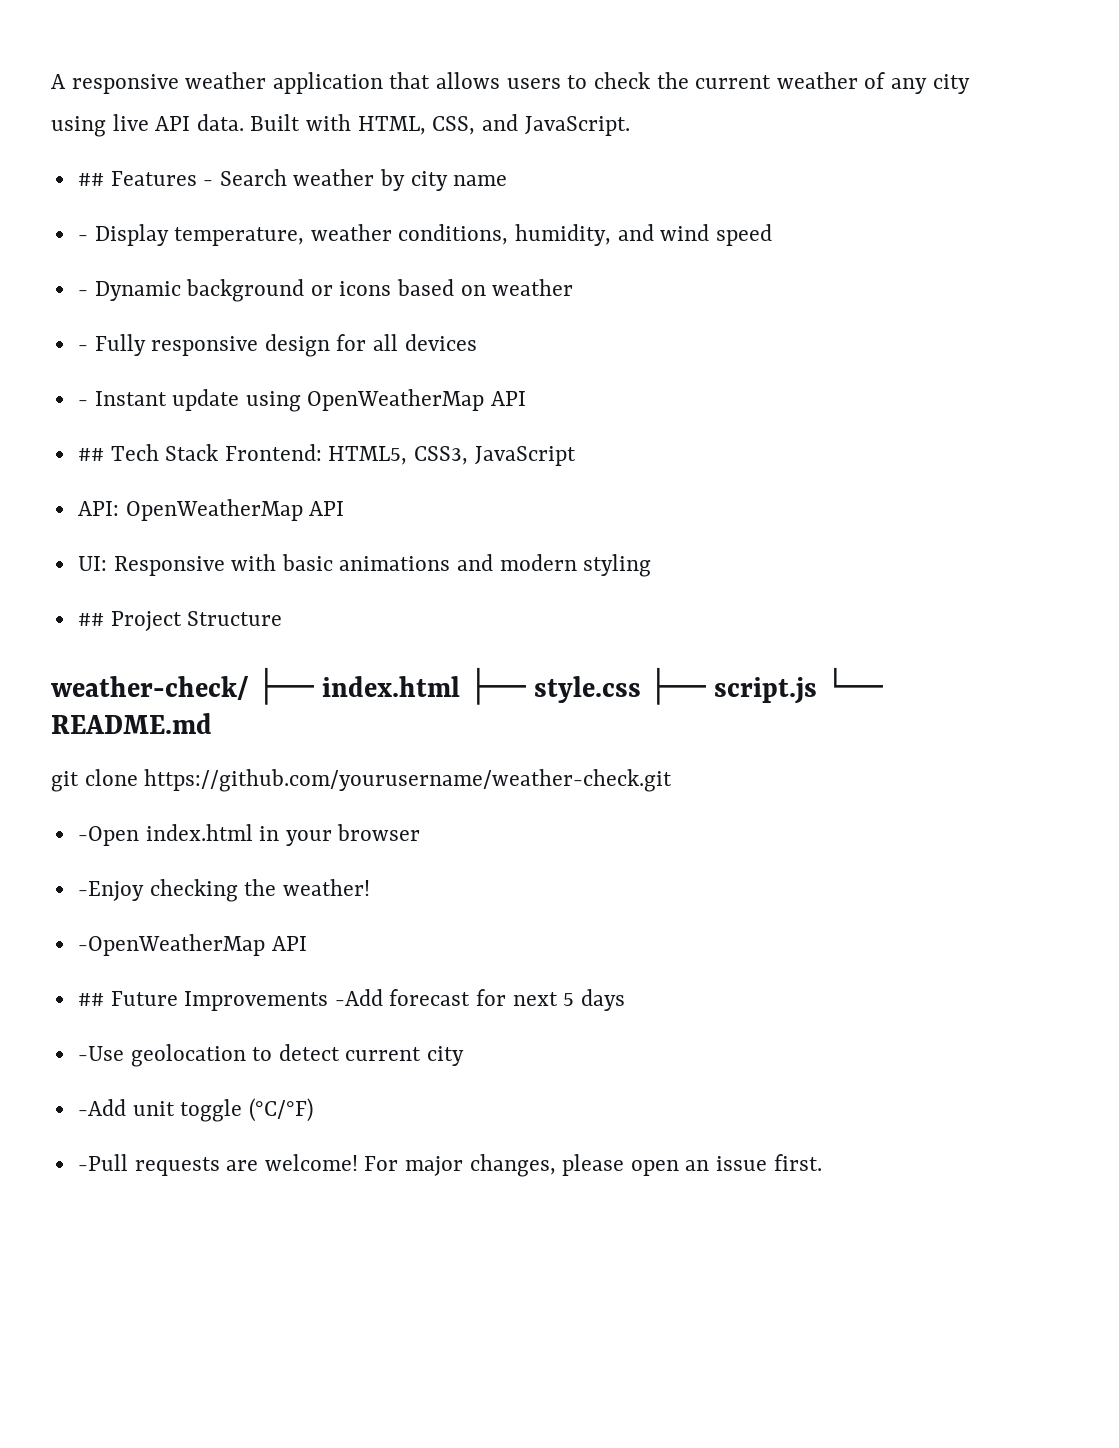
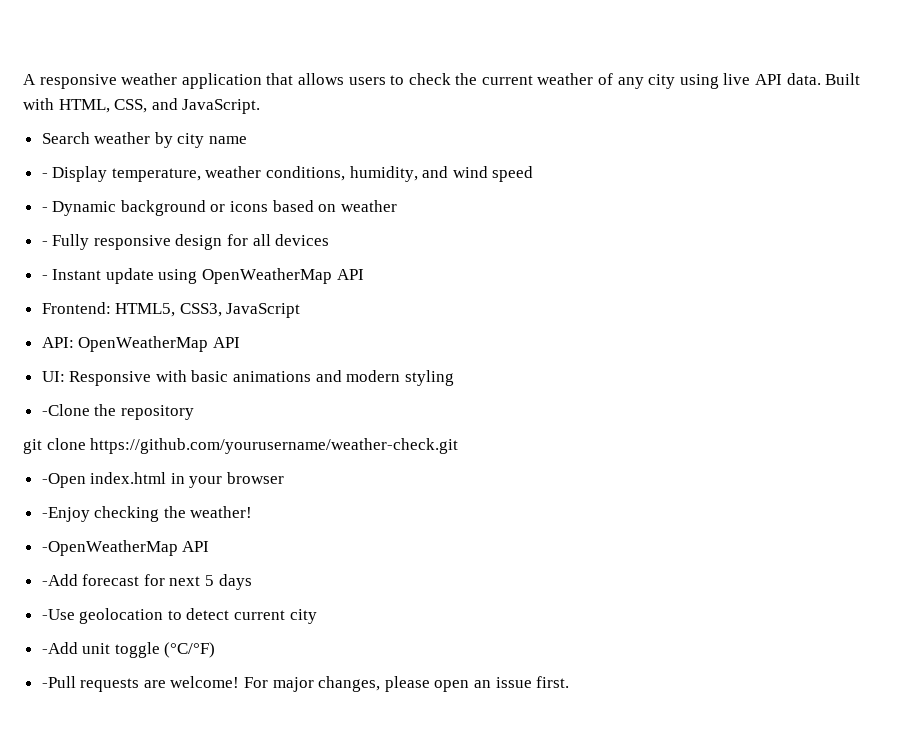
- ## Features - Search weather by city name
+ Search weather by city name
- ## Tech Stack Frontend: HTML5, CSS3, JavaScript
+ Frontend: HTML5, CSS3, JavaScript
- ## Project Structure
- weather-check/ ├── index.html ├── style.css ├── script.js └── README.md
+ -Clone the repository
- ## Future Improvements -Add forecast for next 5 days
+ -Add forecast for next 5 days

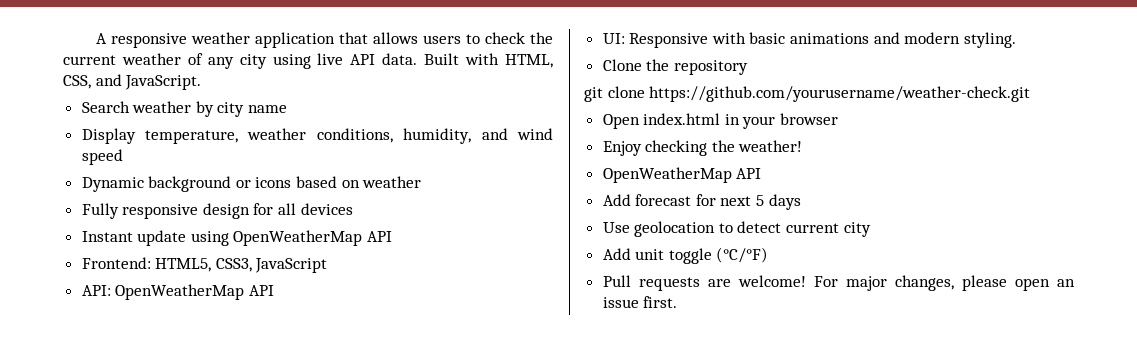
- - Display temperature, weather conditions, humidity, and wind speed
+ Display temperature, weather conditions, humidity, and wind speed
- - Dynamic background or icons based on weather
+ Dynamic background or icons based on weather
- - Fully responsive design for all devices
+ Fully responsive design for all devices
- - Instant update using OpenWeatherMap API
+ Instant update using OpenWeatherMap API
- UI: Responsive with basic animations and modern styling
- -Clone the repository
+ UI: Responsive with basic animations and modern styling.
+ Clone the repository
- -Open index.html in your browser
+ Open index.html in your browser
- -Enjoy checking the weather!
- -OpenWeatherMap API
- -Add forecast for next 5 days
+ Enjoy checking the weather!
+ OpenWeatherMap API
+ Add forecast for next 5 days
- -Use geolocation to detect current city
+ Use geolocation to detect current city
- -Add unit toggle (°C/°F)
+ Add unit toggle (°C/°F)
- -Pull requests are welcome!
+ Pull requests are welcome!

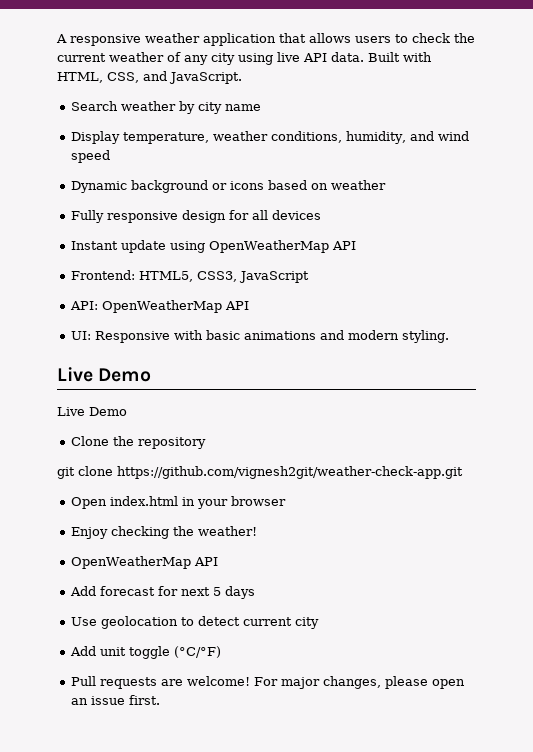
  UI: Responsive with basic animations and modern styling.
+ Live Demo
+ Live Demo
- git clone https://github.com/yourusername/weather-check.git
+ git clone https://github.com/vignesh2git/weather-check-app.git

